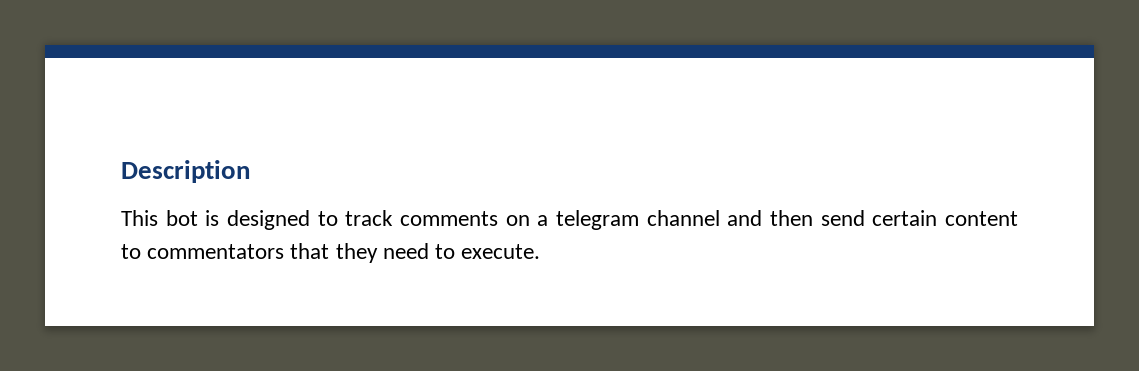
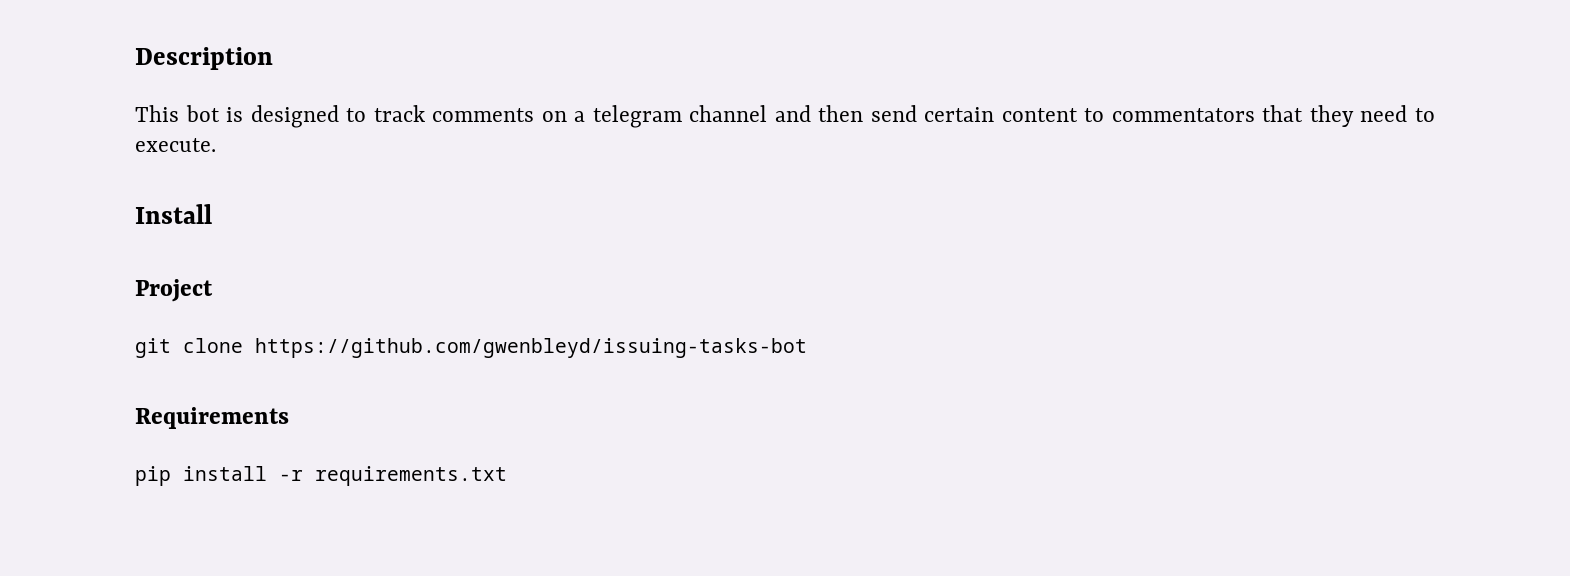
+ Install
+ Project
+ git clone https://github.com/gwenbleyd/issuing-tasks-bot
+ Requirements
+ pip install -r requirements.txt

